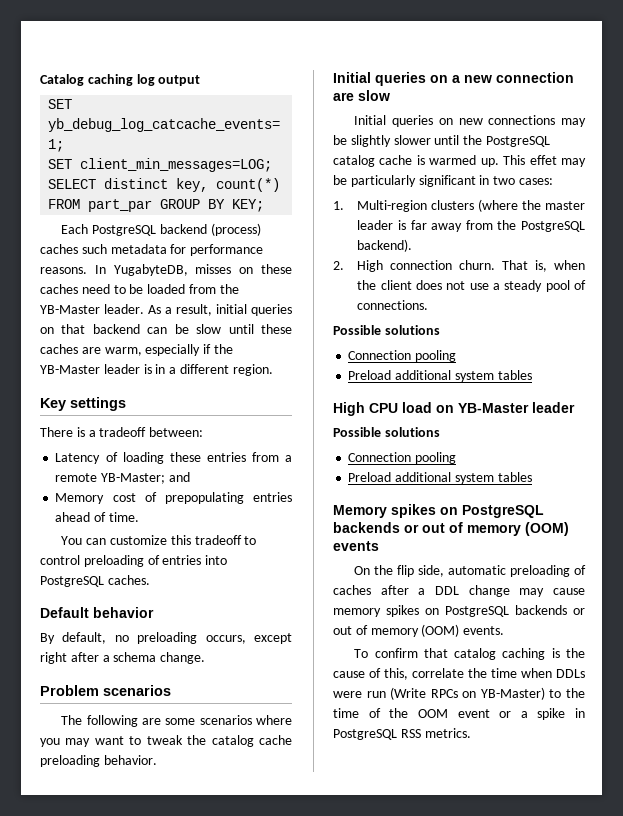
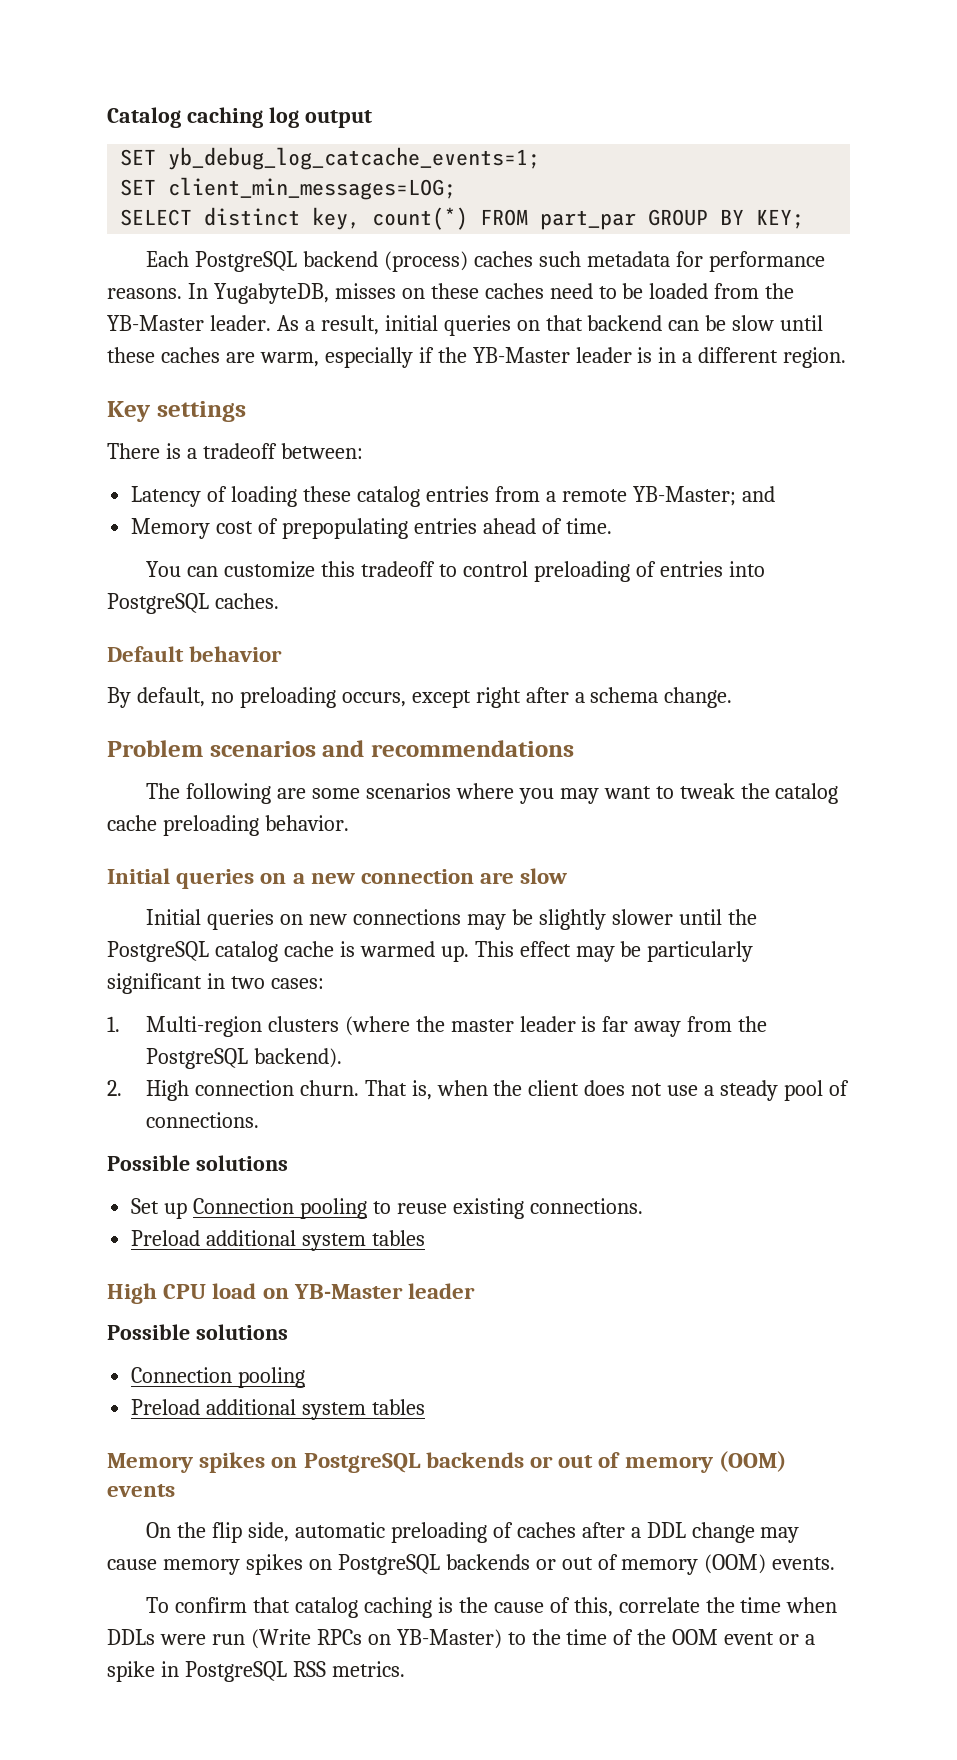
- Latency of loading these entries from a remote YB-Master; and
+ Latency of loading these catalog entries from a remote YB-Master; and
- Problem scenarios
+ Problem scenarios and recommendations
- This effet may be particularly significant in two cases:
+ This effect may be particularly significant in two cases:
  That is, when the client does not use a steady pool of connections.
  Possible solutions
- Connection pooling
+ Set up Connection pooling to reuse existing connections.

